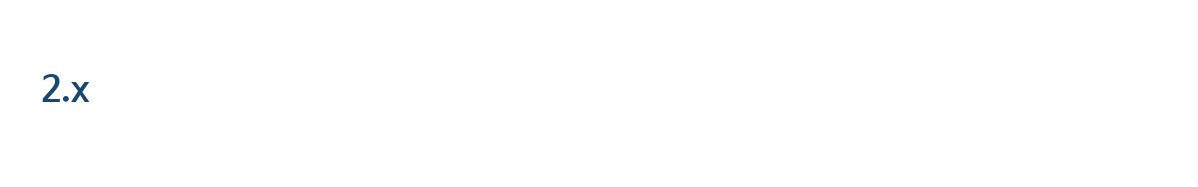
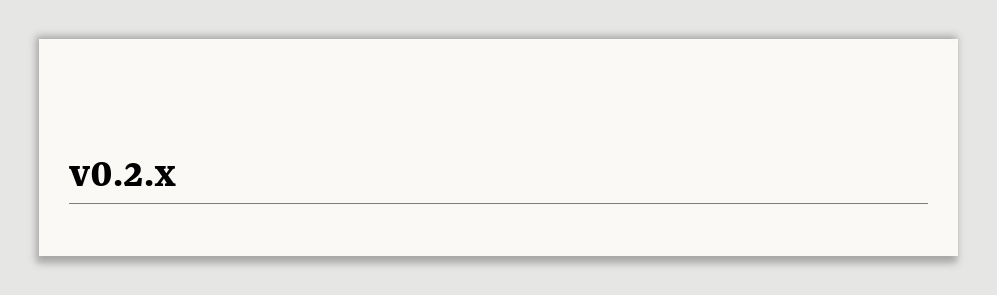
- 2.x
+ v0.2.x

